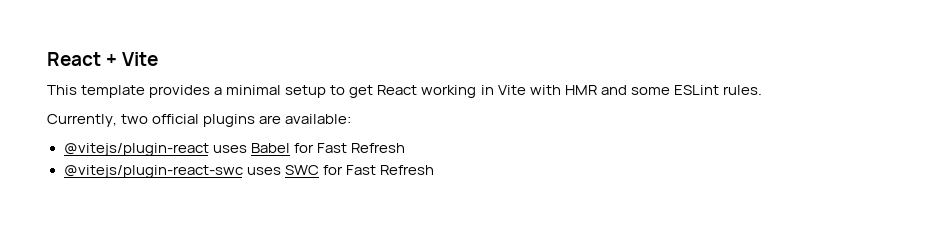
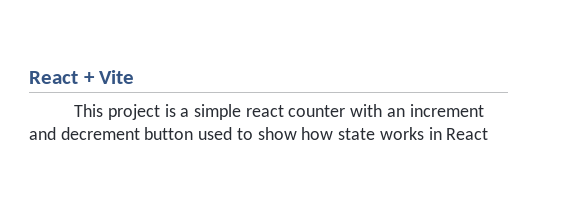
- This template provides a minimal setup to get React working in Vite with HMR and some ESLint rules.
- Currently, two official plugins are available:
- @vitejs/plugin-react uses Babel for Fast Refresh
- @vitejs/plugin-react-swc uses SWC for Fast Refresh
+ This project is a simple react counter with an increment and decrement button used to show how state works in React

